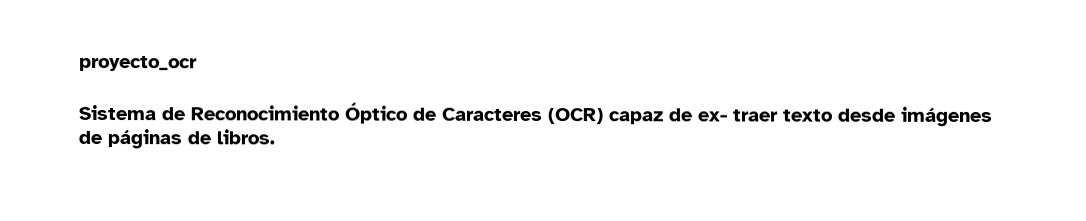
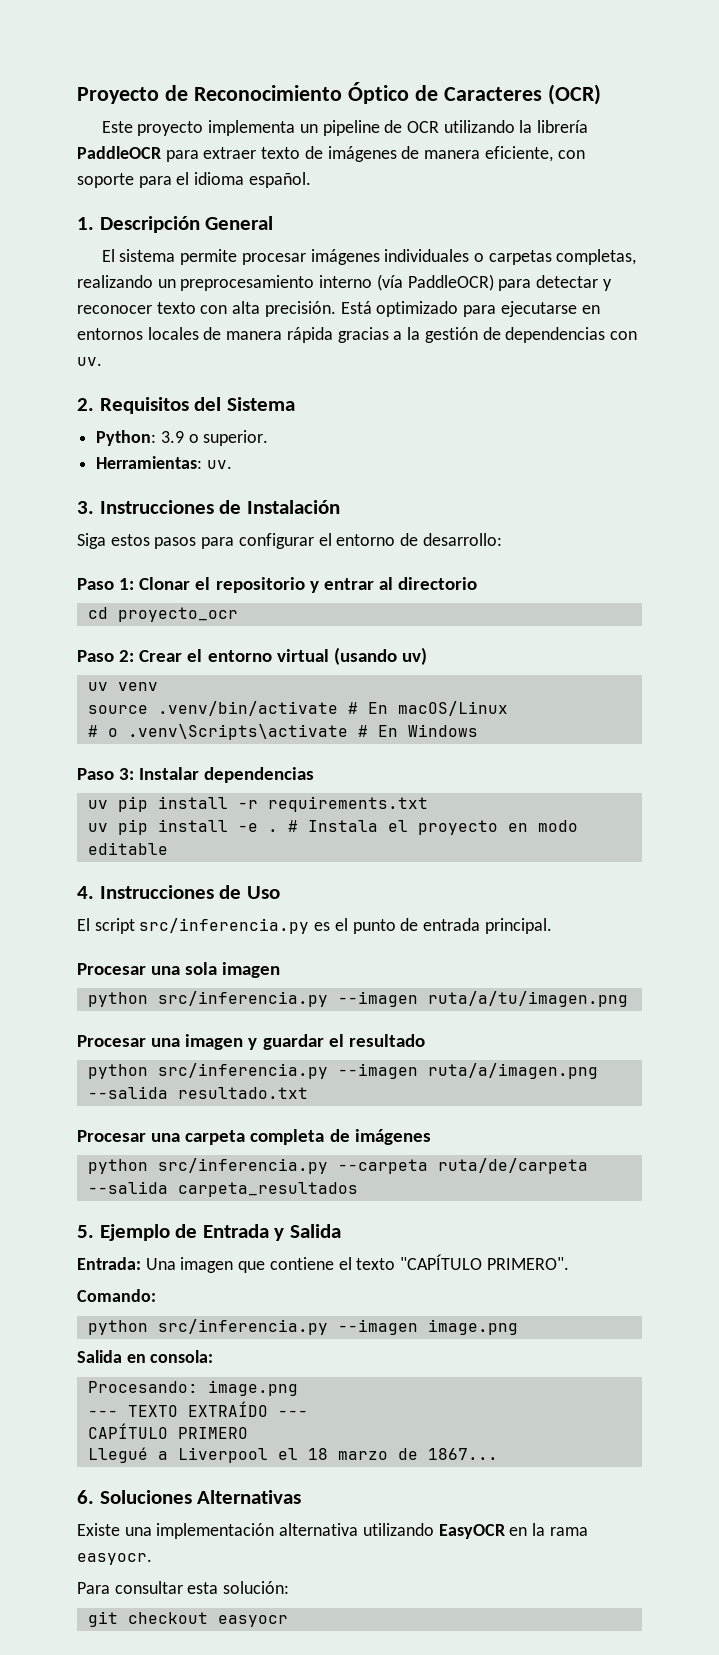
- proyecto_ocr
- Sistema de Reconocimiento Óptico de Caracteres (OCR) capaz de ex- traer texto desde imágenes de páginas de libros.
+ Proyecto de Reconocimiento Óptico de Caracteres (OCR)
+ Este proyecto implementa un pipeline de OCR utilizando la librería PaddleOCR para extraer texto de imágenes de manera eficiente, con soporte para el idioma español.
+ 1. Descripción General
+ El sistema permite procesar imágenes individuales o carpetas completas, realizando un preprocesamiento interno (vía PaddleOCR) para detectar y reconocer texto con alta precisión. Está optimizado para ejecutarse en entornos locales de manera rápida gracias a la gestión de dependencias con uv.
+ 2. Requisitos del Sistema
+ Python: 3.9 o superior.
+ Herramientas: uv.
+ 3. Instrucciones de Instalación
+ Siga estos pasos para configurar el entorno de desarrollo:
+ Paso 1: Clonar el repositorio y entrar al directorio
+ cd proyecto_ocr
+ Paso 2: Crear el entorno virtual (usando uv)
+ uv venv
+ source .venv/bin/activate # En macOS/Linux
+ # o .venv\Scripts\activate # En Windows
+ Paso 3: Instalar dependencias
+ uv pip install -r requirements.txt
+ uv pip install -e . # Instala el proyecto en modo editable
+ 4. Instrucciones de Uso
+ El script src/inferencia.py es el punto de entrada principal.
+ Procesar una sola imagen
+ python src/inferencia.py --imagen ruta/a/tu/imagen.png
+ Procesar una imagen y guardar el resultado
+ python src/inferencia.py --imagen ruta/a/imagen.png --salida resultado.txt
+ Procesar una carpeta completa de imágenes
+ python src/inferencia.py --carpeta ruta/de/carpeta --salida carpeta_resultados
+ 5. Ejemplo de Entrada y Salida
+ Entrada: Una imagen que contiene el texto "CAPÍTULO PRIMERO".
+ Comando:
+ python src/inferencia.py --imagen image.png
+ Salida en consola:
+ Procesando: image.png
+ --- TEXTO EXTRAÍDO ---
+ CAPÍTULO PRIMERO
+ Llegué a Liverpool el 18 marzo de 1867...
+ 6. Soluciones Alternativas
+ Existe una implementación alternativa utilizando EasyOCR en la rama easyocr.
+ Para consultar esta solución:
+ git checkout easyocr

